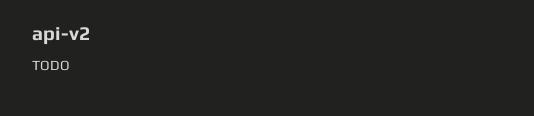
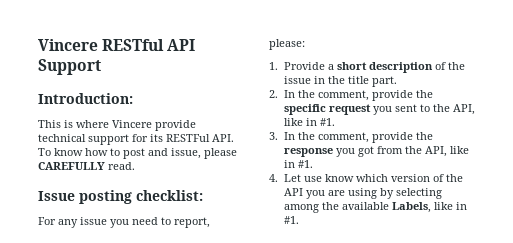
- api-v2
- TODO
+ Vincere RESTful API Support
+ Introduction:
+ This is where Vincere provide technical support for its RESTFul API. To know how to post and issue, please CAREFULLY read.
+ Issue posting checklist:
+ For any issue you need to report, please:
+ 1. Provide a short description of the issue in the title part.
+ 2. In the comment, provide the specific request you sent to the API, like in #1.
+ 3. In the comment, provide the response you got from the API, like in #1.
+ 4. Let use know which version of the API you are using by selecting among the available Labels, like in #1.

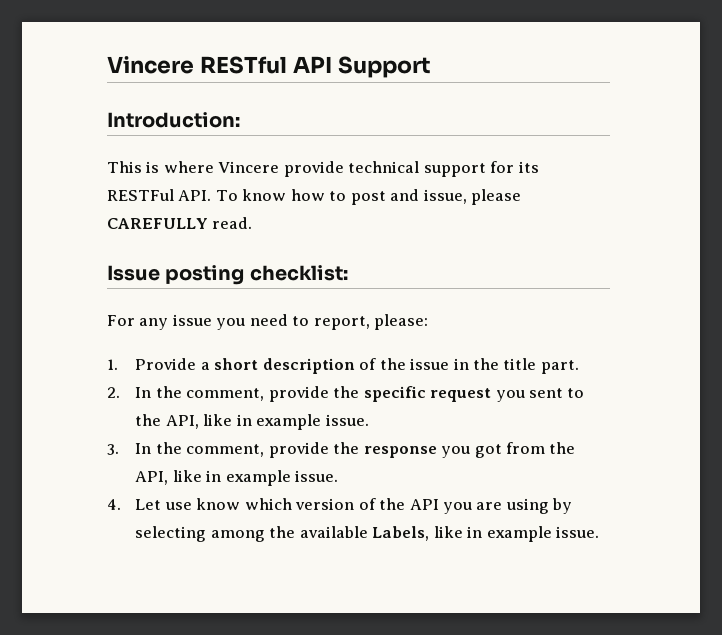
- 2. In the comment, provide the specific request you sent to the API, like in #1.
+ 2. In the comment, provide the specific request you sent to the API, like in example issue.
- 3. In the comment, provide the response you got from the API, like in #1.
+ 3. In the comment, provide the response you got from the API, like in example issue.
- 4. Let use know which version of the API you are using by selecting among the available Labels, like in #1.
+ 4. Let use know which version of the API you are using by selecting among the available Labels, like in example issue.

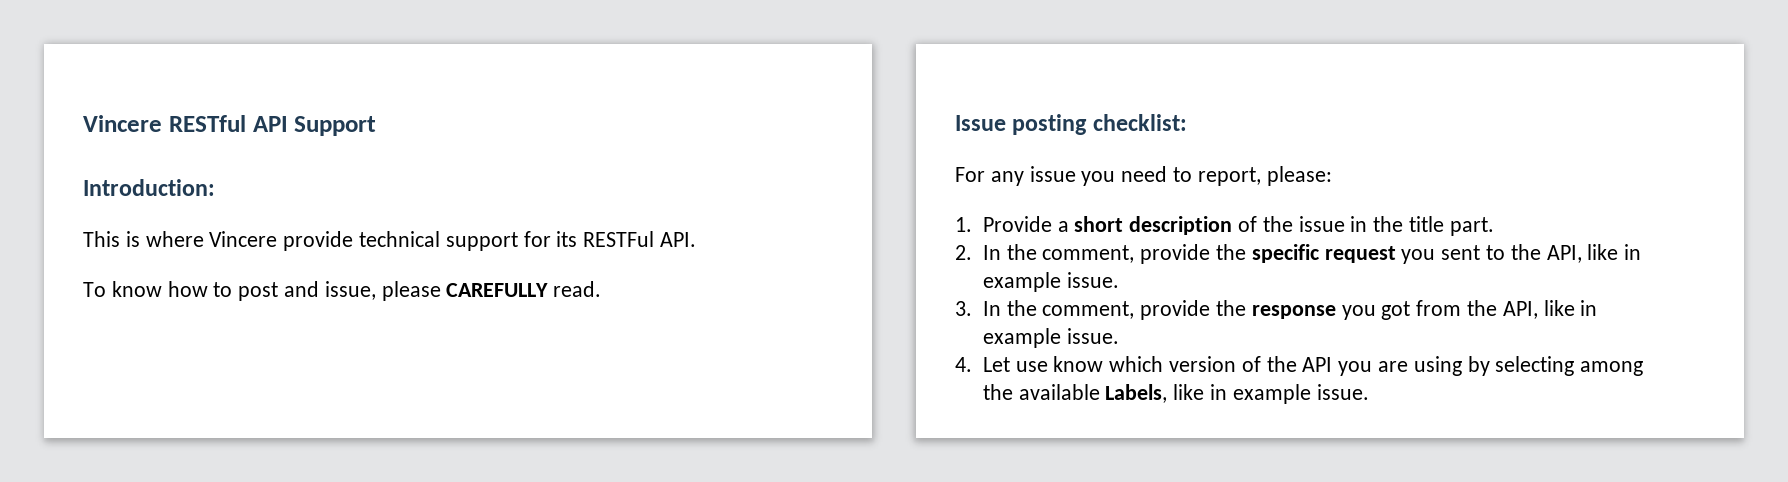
- This is where Vincere provide technical support for its RESTFul API. To know how to post and issue, please CAREFULLY read.
+ This is where Vincere provide technical support for its RESTFul API.
+ To know how to post and issue, please CAREFULLY read.

